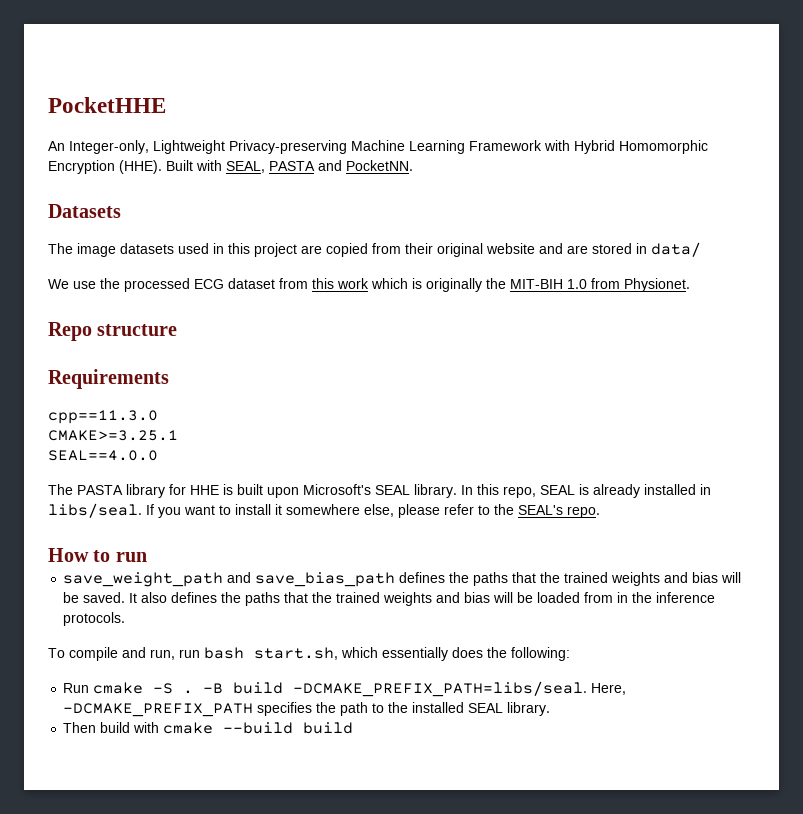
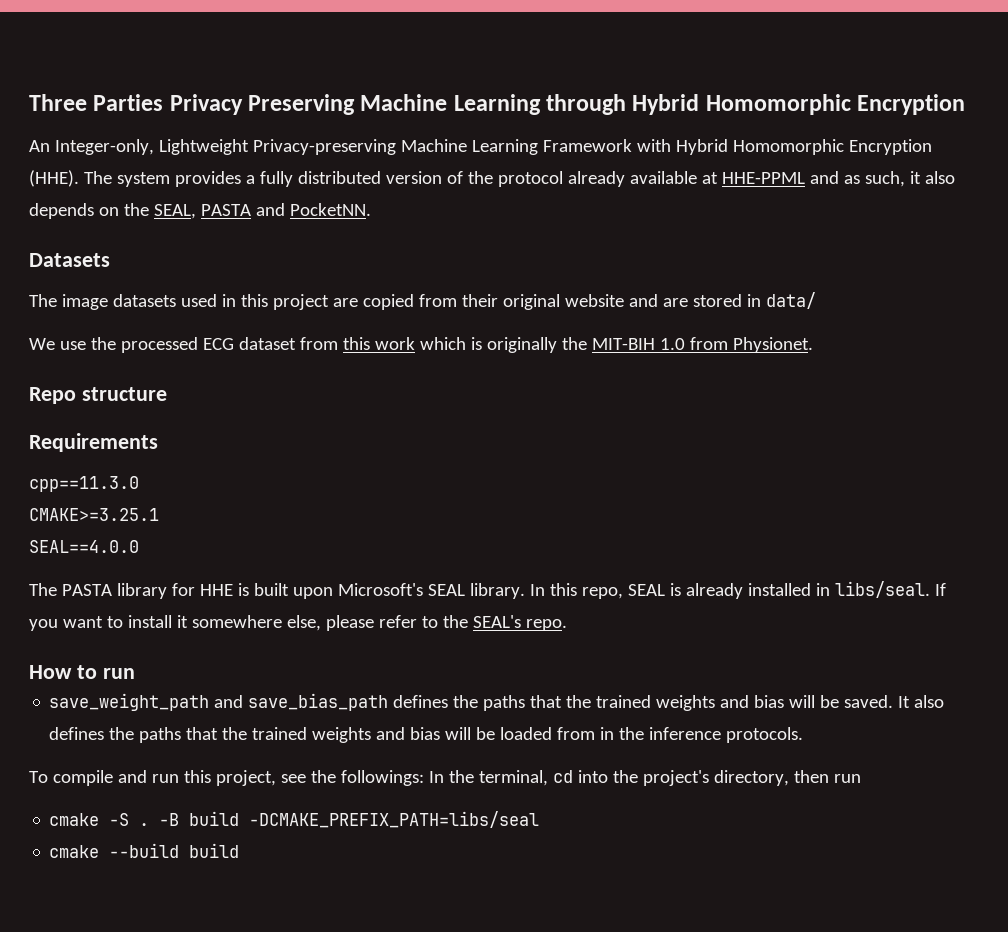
- PocketHHE
+ Three Parties Privacy Preserving Machine Learning through Hybrid Homomorphic Encryption
- Built with SEAL, PASTA and PocketNN.
+ The system provides a fully distributed version of the protocol already available at HHE-PPML and as such, it also depends on the SEAL, PASTA and PocketNN.
- To compile and run, run bash start.sh, which essentially does the following:
- Run cmake -S .
+ To compile and run this project, see the followings: In the terminal, cd into the project's directory, then run
+ cmake -S .
- -B build -DCMAKE_PREFIX_PATH=libs/seal. Here, -DCMAKE_PREFIX_PATH specifies the path to the installed SEAL library.
- Then build with cmake --build build
+ -B build -DCMAKE_PREFIX_PATH=libs/seal
+ cmake --build build

